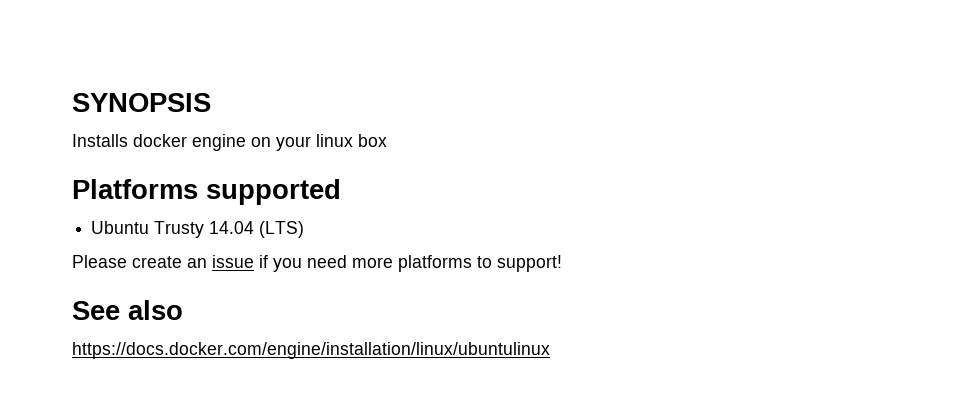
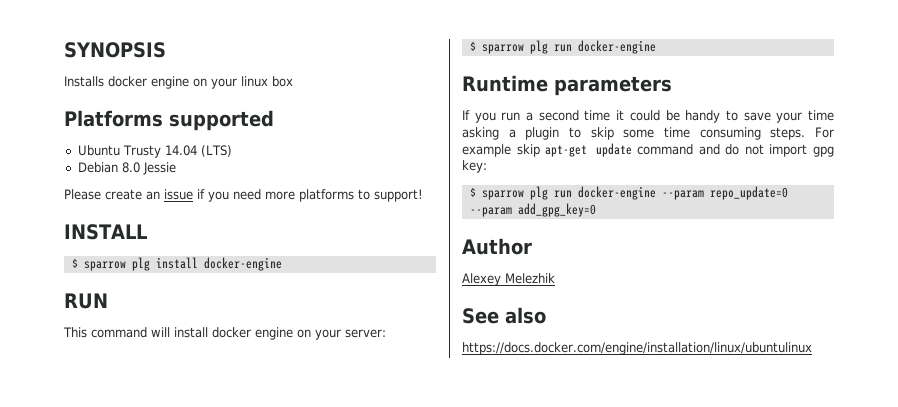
+ Debian 8.0 Jessie
+ INSTALL
+ $ sparrow plg install docker-engine
+ RUN
+ This command will install docker engine on your server:
+ $ sparrow plg run docker-engine
+ Runtime parameters
+ If you run a second time it could be handy to save your time asking a plugin to skip some time consuming steps. For example skip apt-get update command and do not import gpg key:
+ $ sparrow plg run docker-engine --param repo_update=0 --param add_gpg_key=0
+ Author
+ Alexey Melezhik

